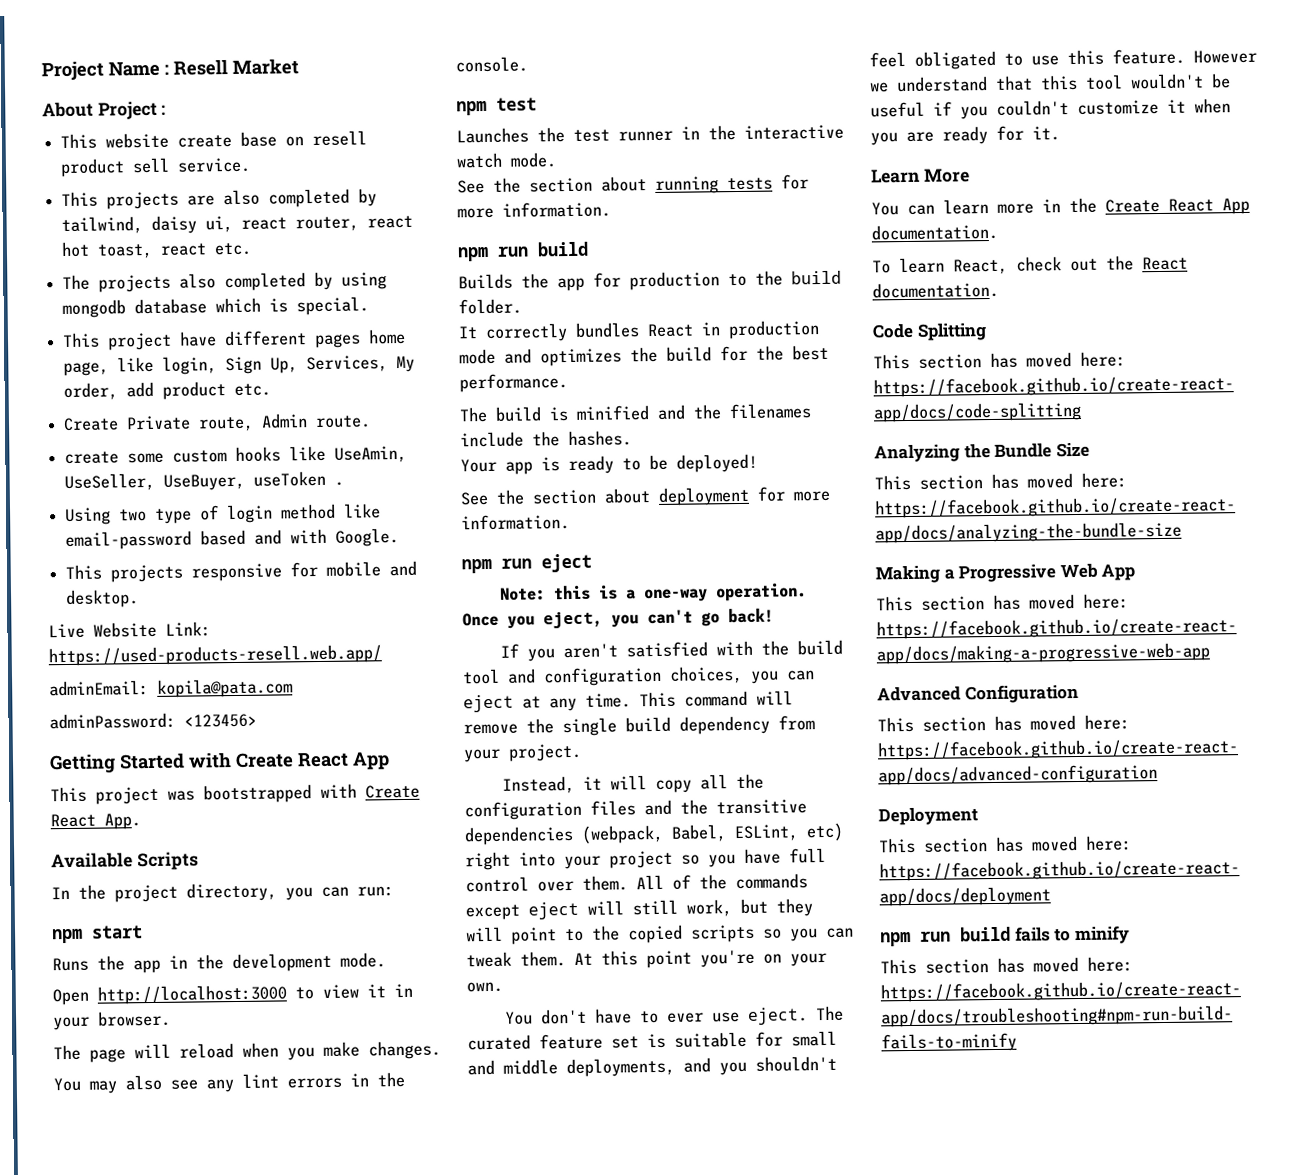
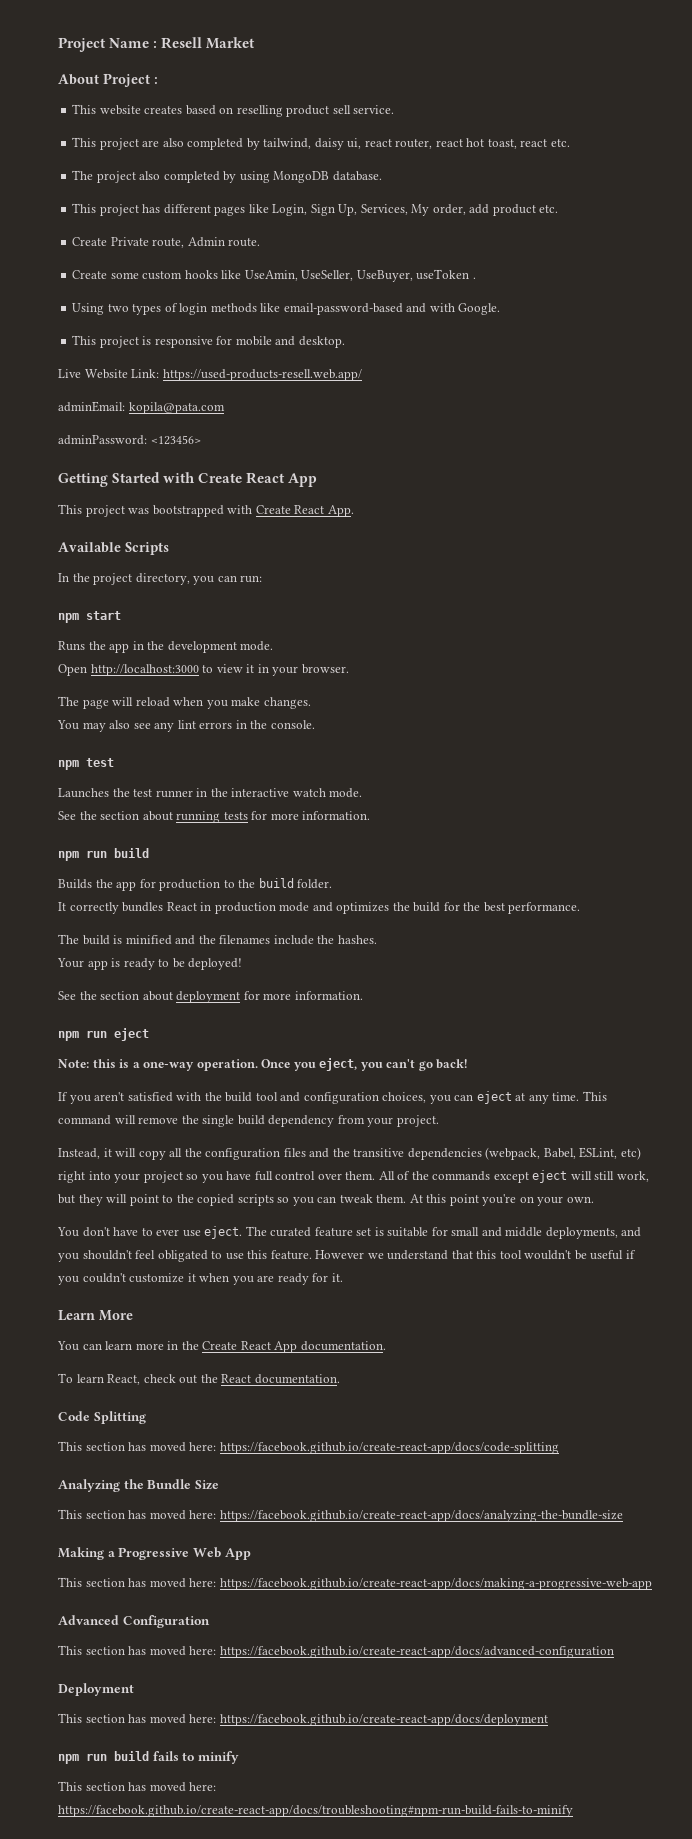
- This website create base on resell product sell service.
+ This website creates based on reselling product sell service.
- This projects are also completed by tailwind, daisy ui, react router, react hot toast, react etc.
+ This project are also completed by tailwind, daisy ui, react router, react hot toast, react etc.
- The projects also completed by using mongodb database which is special.
- This project have different pages home page, like login, Sign Up, Services, My order, add product etc.
+ The project also completed by using MongoDB database.
+ This project has different pages like Login, Sign Up, Services, My order, add product etc.
- create some custom hooks like UseAmin, UseSeller, UseBuyer, useToken .
+ Create some custom hooks like UseAmin, UseSeller, UseBuyer, useToken .
- Using two type of login method like email-password based and with Google.
+ Using two types of login methods like email-password-based and with Google.
- This projects responsive for mobile and desktop.
+ This project is responsive for mobile and desktop.

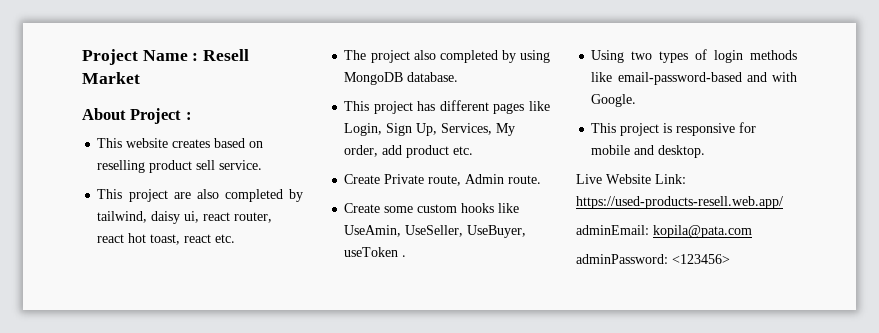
- Getting Started with Create React App
- This project was bootstrapped with Create React App.
- Available Scripts
- In the project directory, you can run:
- npm start
- Runs the app in the development mode.
- Open http://localhost:3000 to view it in your browser.
- The page will reload when you make changes.
- You may also see any lint errors in the console.
- npm test
- Launches the test runner in the interactive watch mode.
- See the section about running tests for more information.
- npm run build
- Builds the app for production to the build folder.
- It correctly bundles React in production mode and optimizes the build for the best performance.
- The build is minified and the filenames include the hashes.
- Your app is ready to be deployed!
- See the section about deployment for more information.
- npm run eject
- Note: this is a one-way operation. Once you eject, you can't go back!
- If you aren't satisfied with the build tool and configuration choices, you can eject at any time. This command will remove the single build dependency from your project.
- Instead, it will copy all the configuration files and the transitive dependencies (webpack, Babel, ESLint, etc) right into your project so you have full control over them. All of the commands except eject will still work, but they will point to the copied scripts so you can tweak them. At this point you're on your own.
- You don't have to ever use eject. The curated feature set is suitable for small and middle deployments, and you shouldn't feel obligated to use this feature. However we understand that this tool wouldn't be useful if you couldn't customize it when you are ready for it.
- Learn More
- You can learn more in the Create React App documentation.
- To learn React, check out the React documentation.
- Code Splitting
- This section has moved here: https://facebook.github.io/create-react-app/docs/code-splitting
- Analyzing the Bundle Size
- This section has moved here: https://facebook.github.io/create-react-app/docs/analyzing-the-bundle-size
- Making a Progressive Web App
- This section has moved here: https://facebook.github.io/create-react-app/docs/making-a-progressive-web-app
- Advanced Configuration
- This section has moved here: https://facebook.github.io/create-react-app/docs/advanced-configuration
- Deployment
- This section has moved here: https://facebook.github.io/create-react-app/docs/deployment
- npm run build fails to minify
- This section has moved here: https://facebook.github.io/create-react-app/docs/troubleshooting#npm-run-build-fails-to-minify

